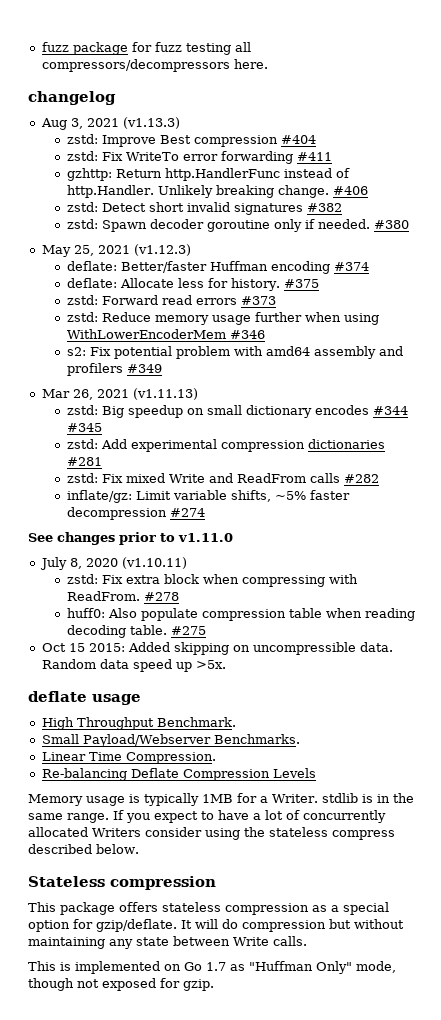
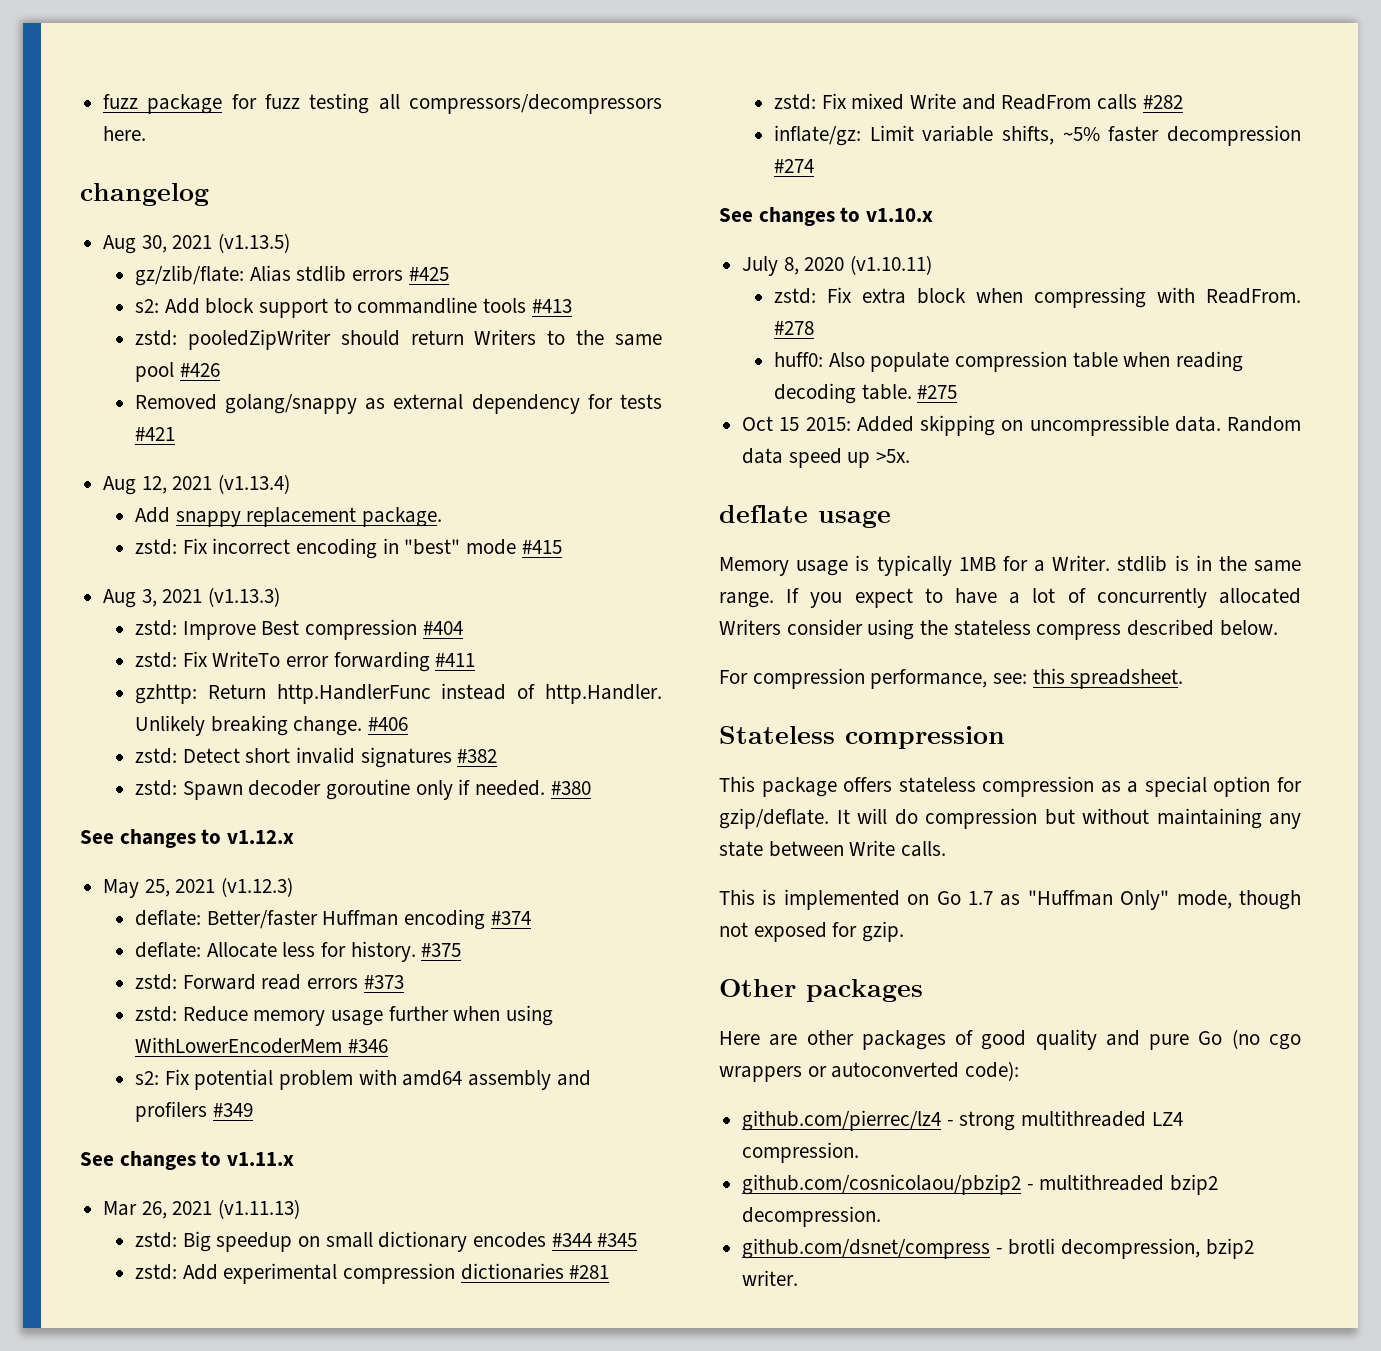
+ Aug 30, 2021 (v1.13.5)
+ gz/zlib/flate: Alias stdlib errors #425
+ s2: Add block support to commandline tools #413
+ zstd: pooledZipWriter should return Writers to the same pool #426
+ Removed golang/snappy as external dependency for tests #421
+ Aug 12, 2021 (v1.13.4)
+ Add snappy replacement package.
+ zstd: Fix incorrect encoding in "best" mode #415
+ See changes to v1.12.x
+ See changes to v1.11.x
- See changes prior to v1.11.0
+ See changes to v1.10.x
- High Throughput Benchmark.
- Small Payload/Webserver Benchmarks.
- Linear Time Compression.
- Re-balancing Deflate Compression Levels
+ For compression performance, see: this spreadsheet.
+ Other packages
+ Here are other packages of good quality and pure Go (no cgo wrappers or autoconverted code):
+ github.com/pierrec/lz4 - strong multithreaded LZ4 compression.
+ github.com/cosnicolaou/pbzip2 - multithreaded bzip2 decompression.
+ github.com/dsnet/compress - brotli decompression, bzip2 writer.

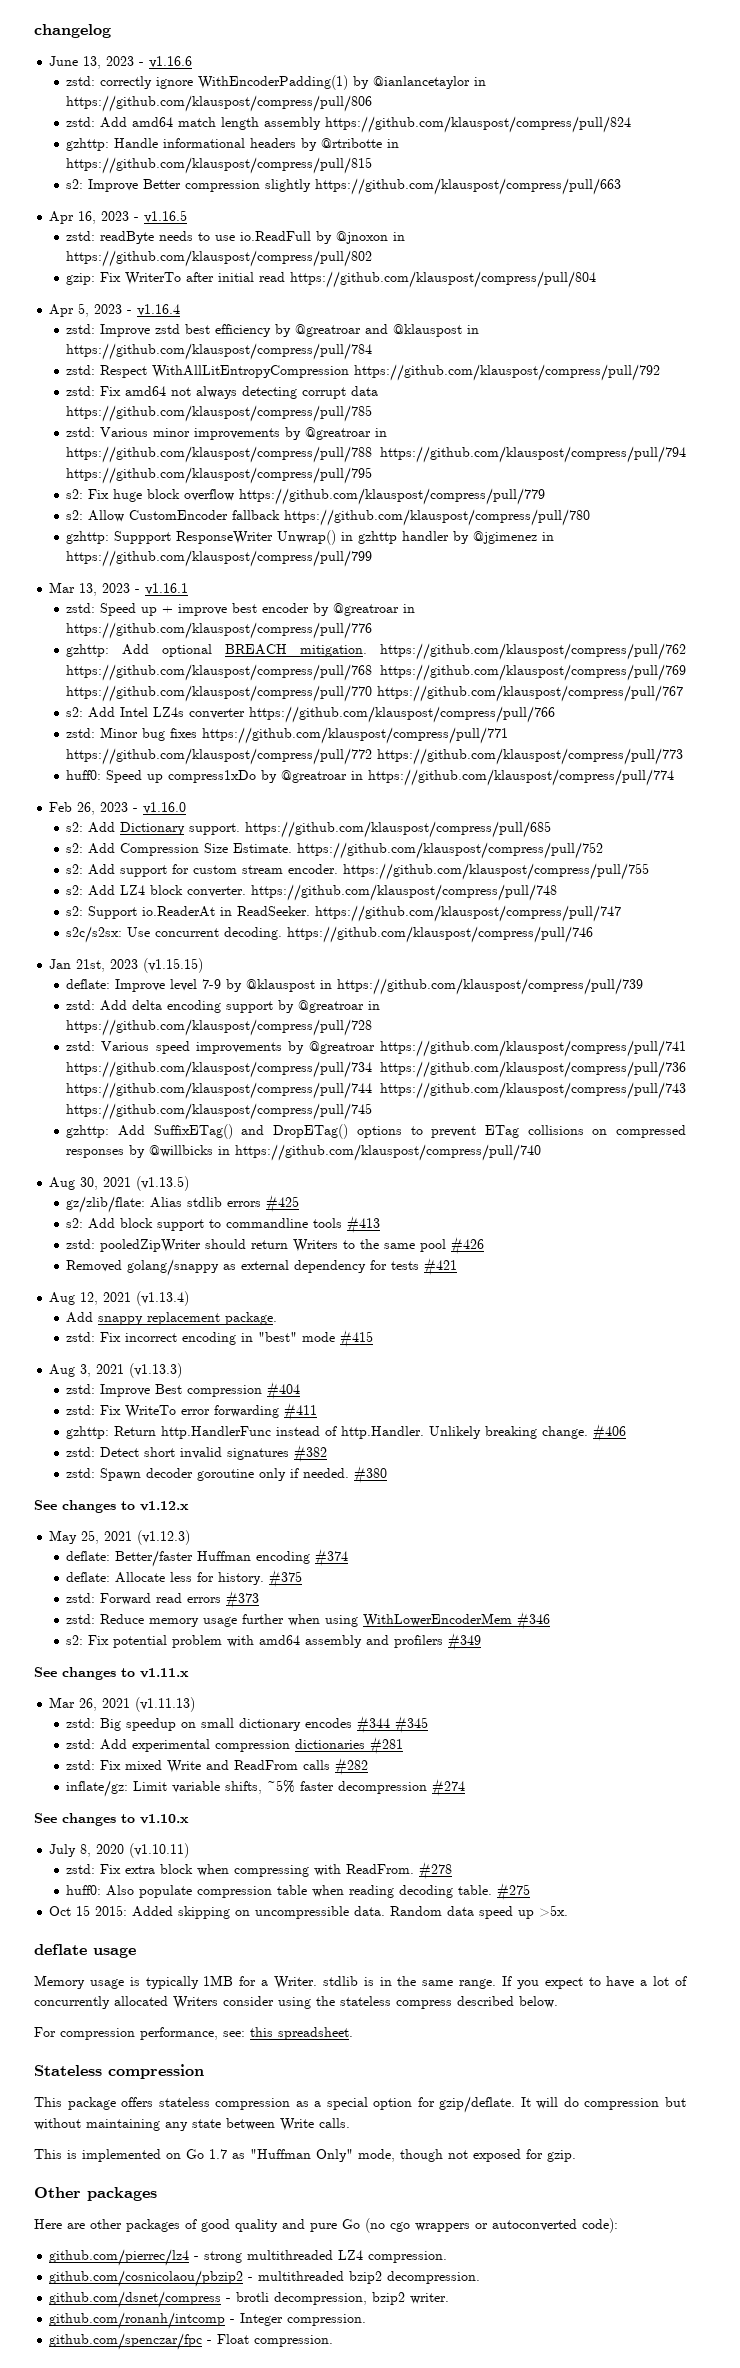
- fuzz package for fuzz testing all compressors/decompressors here.
  changelog
+ June 13, 2023 - v1.16.6
+ zstd: correctly ignore WithEncoderPadding(1) by @ianlancetaylor in https://github.com/klauspost/compress/pull/806
+ zstd: Add amd64 match length assembly https://github.com/klauspost/compress/pull/824
+ gzhttp: Handle informational headers by @rtribotte in https://github.com/klauspost/compress/pull/815
+ s2: Improve Better compression slightly https://github.com/klauspost/compress/pull/663
+ Apr 16, 2023 - v1.16.5
+ zstd: readByte needs to use io.ReadFull by @jnoxon in https://github.com/klauspost/compress/pull/802
+ gzip: Fix WriterTo after initial read https://github.com/klauspost/compress/pull/804
+ Apr 5, 2023 - v1.16.4
+ zstd: Improve zstd best efficiency by @greatroar and @klauspost in https://github.com/klauspost/compress/pull/784
+ zstd: Respect WithAllLitEntropyCompression https://github.com/klauspost/compress/pull/792
+ zstd: Fix amd64 not always detecting corrupt data https://github.com/klauspost/compress/pull/785
+ zstd: Various minor improvements by @greatroar in https://github.com/klauspost/compress/pull/788 https://github.com/klauspost/compress/pull/794 https://github.com/klauspost/compress/pull/795
+ s2: Fix huge block overflow https://github.com/klauspost/compress/pull/779
+ s2: Allow CustomEncoder fallback https://github.com/klauspost/compress/pull/780
+ gzhttp: Suppport ResponseWriter Unwrap() in gzhttp handler by @jgimenez in https://github.com/klauspost/compress/pull/799
+ Mar 13, 2023 - v1.16.1
+ zstd: Speed up + improve best encoder by @greatroar in https://github.com/klauspost/compress/pull/776
+ gzhttp: Add optional BREACH mitigation. https://github.com/klauspost/compress/pull/762 https://github.com/klauspost/compress/pull/768 https://github.com/klauspost/compress/pull/769 https://github.com/klauspost/compress/pull/770 https://github.com/klauspost/compress/pull/767
+ s2: Add Intel LZ4s converter https://github.com/klauspost/compress/pull/766
+ zstd: Minor bug fixes https://github.com/klauspost/compress/pull/771 https://github.com/klauspost/compress/pull/772 https://github.com/klauspost/compress/pull/773
+ huff0: Speed up compress1xDo by @greatroar in https://github.com/klauspost/compress/pull/774
+ Feb 26, 2023 - v1.16.0
+ s2: Add Dictionary support. https://github.com/klauspost/compress/pull/685
+ s2: Add Compression Size Estimate. https://github.com/klauspost/compress/pull/752
+ s2: Add support for custom stream encoder. https://github.com/klauspost/compress/pull/755
+ s2: Add LZ4 block converter. https://github.com/klauspost/compress/pull/748
+ s2: Support io.ReaderAt in ReadSeeker. https://github.com/klauspost/compress/pull/747
+ s2c/s2sx: Use concurrent decoding. https://github.com/klauspost/compress/pull/746
+ Jan 21st, 2023 (v1.15.15)
+ deflate: Improve level 7-9 by @klauspost in https://github.com/klauspost/compress/pull/739
+ zstd: Add delta encoding support by @greatroar in https://github.com/klauspost/compress/pull/728
+ zstd: Various speed improvements by @greatroar https://github.com/klauspost/compress/pull/741 https://github.com/klauspost/compress/pull/734 https://github.com/klauspost/compress/pull/736 https://github.com/klauspost/compress/pull/744 https://github.com/klauspost/compress/pull/743 https://github.com/klauspost/compress/pull/745
+ gzhttp: Add SuffixETag() and DropETag() options to prevent ETag collisions on compressed responses by @willbicks in https://github.com/klauspost/compress/pull/740
+ github.com/ronanh/intcomp - Integer compression.
+ github.com/spenczar/fpc - Float compression.

